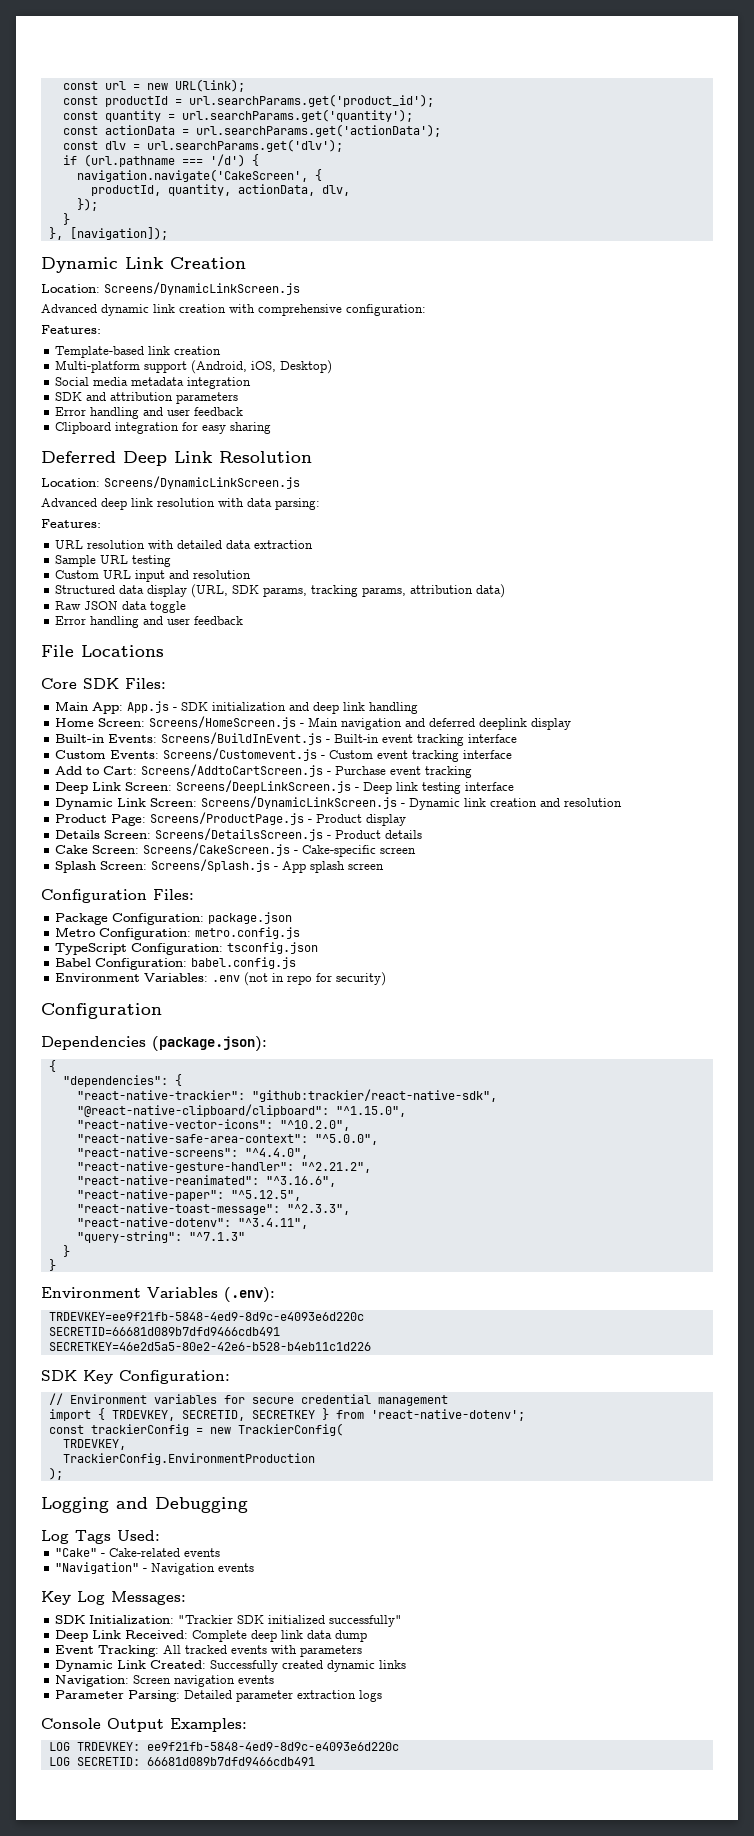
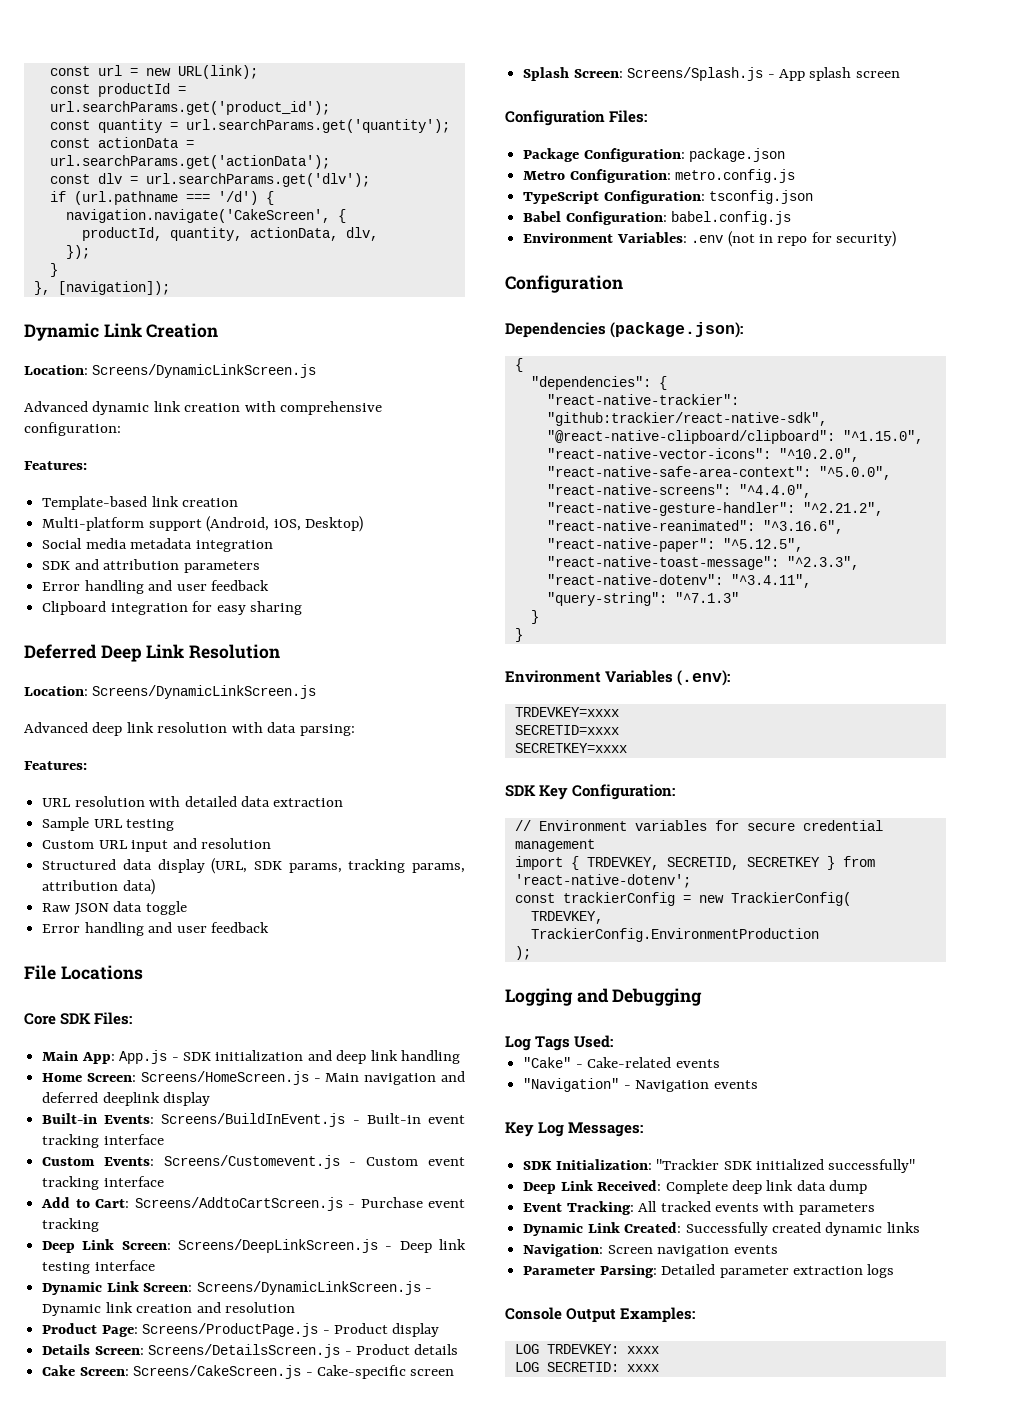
- TRDEVKEY=ee9f21fb-5848-4ed9-8d9c-e4093e6d220c
- SECRETID=66681d089b7dfd9466cdb491
- SECRETKEY=46e2d5a5-80e2-42e6-b528-b4eb11c1d226
+ TRDEVKEY=xxxx
+ SECRETID=xxxx
+ SECRETKEY=xxxx
- LOG TRDEVKEY: ee9f21fb-5848-4ed9-8d9c-e4093e6d220c
+ LOG TRDEVKEY: xxxx
- LOG SECRETID: 66681d089b7dfd9466cdb491
+ LOG SECRETID: xxxx

